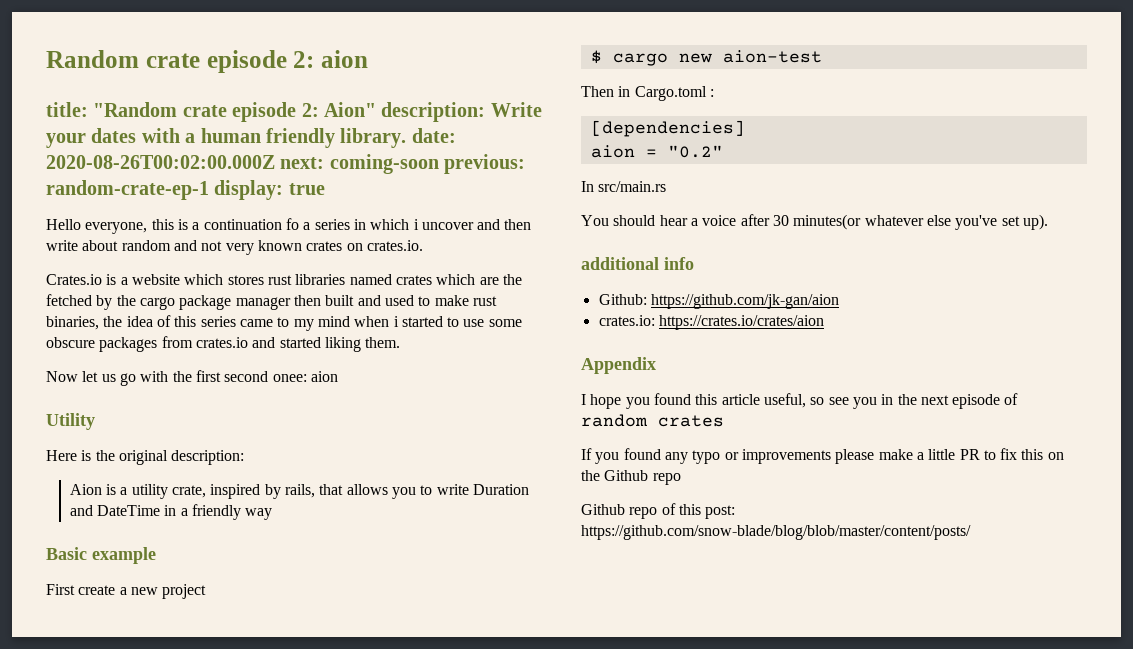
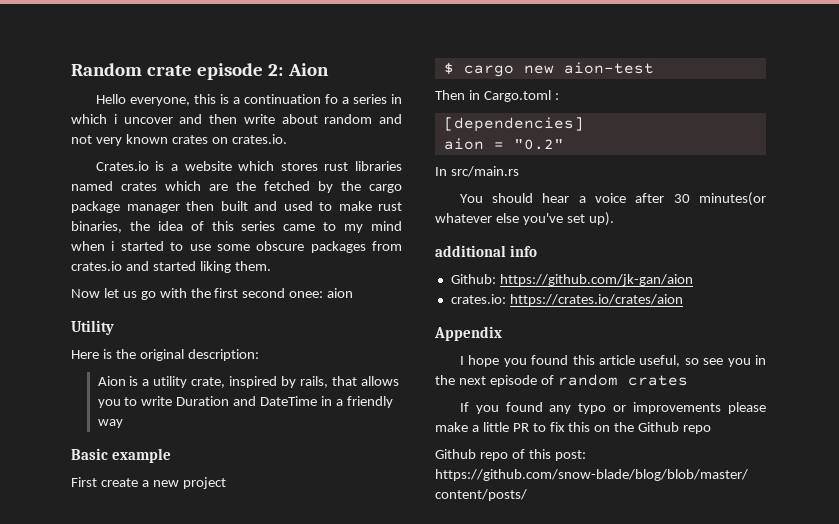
- Random crate episode 2: aion
- title: "Random crate episode 2: Aion" description: Write your dates with a human friendly library. date: 2020-08-26T00:02:00.000Z next: coming-soon previous: random-crate-ep-1 display: true
+ Random crate episode 2: Aion

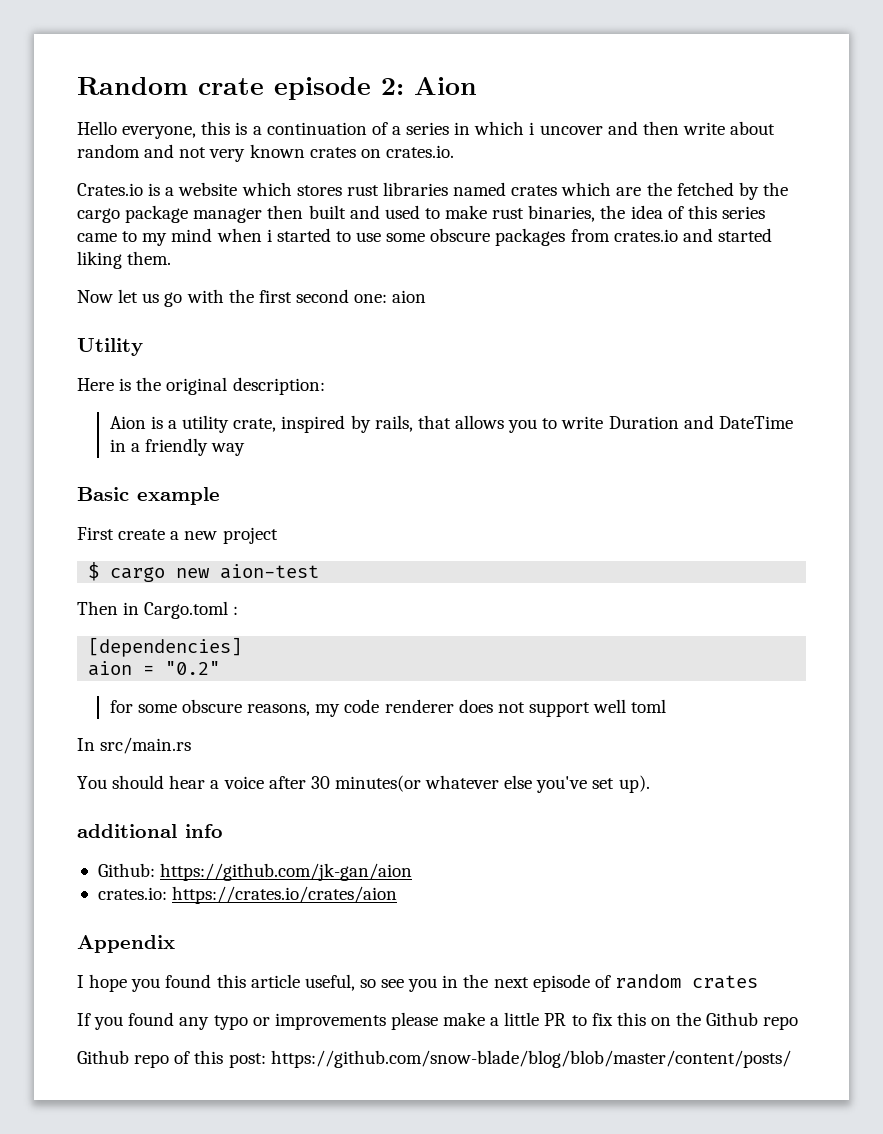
- Hello everyone, this is a continuation fo a series in which i uncover and then write about random and not very known crates on crates.io.
+ Hello everyone, this is a continuation of a series in which i uncover and then write about random and not very known crates on crates.io.
- Now let us go with the first second onee: aion
+ Now let us go with the first second one: aion
+ for some obscure reasons, my code renderer does not support well toml

